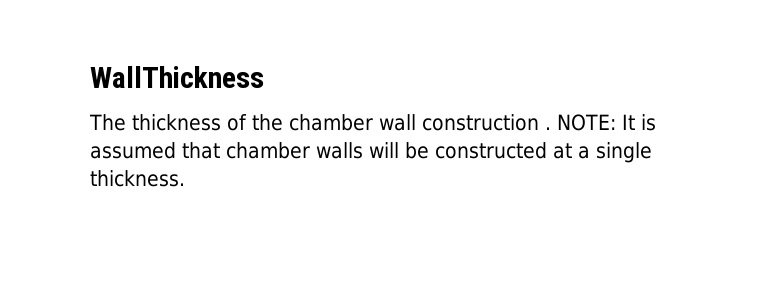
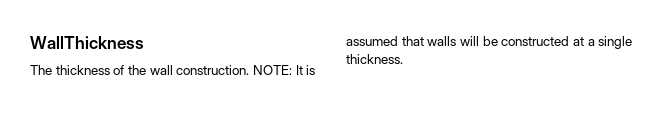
- The thickness of the chamber wall construction .
+ The thickness of the wall construction.
- NOTE: It is assumed that chamber walls will be constructed at a single thickness.
+ NOTE: It is assumed that walls will be constructed at a single thickness.

